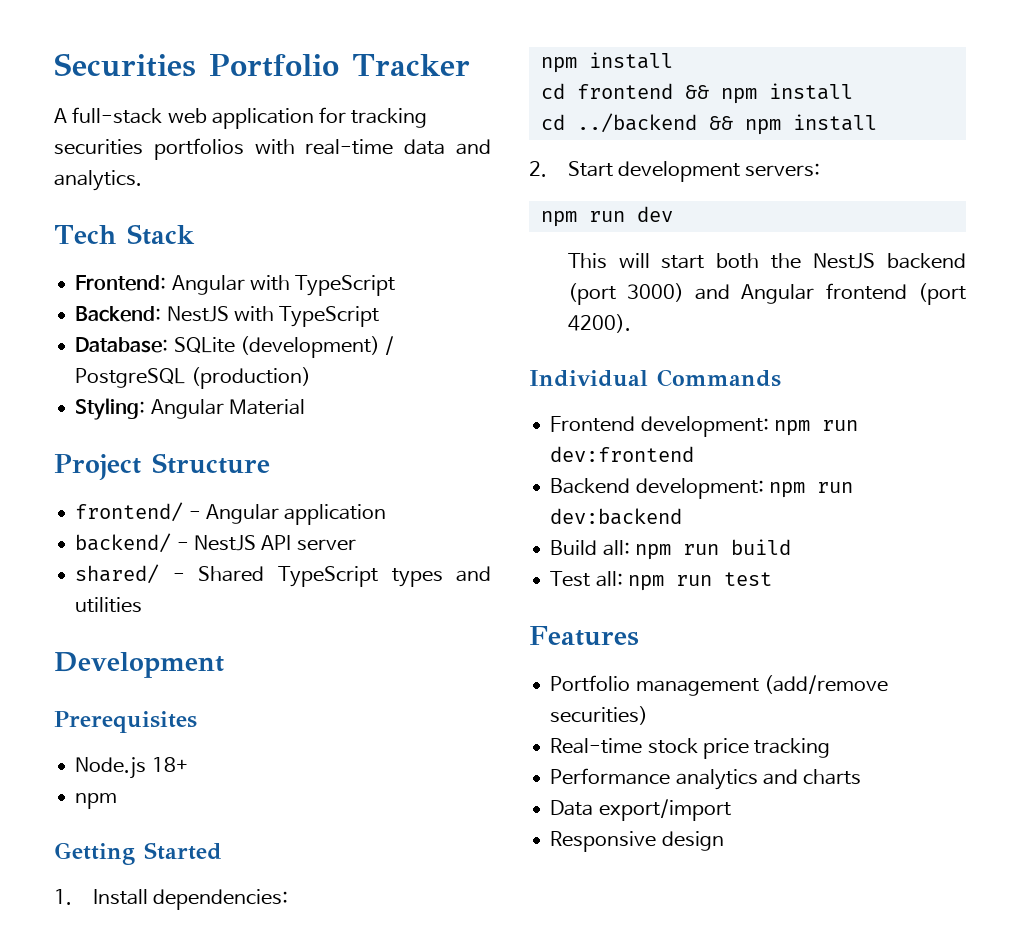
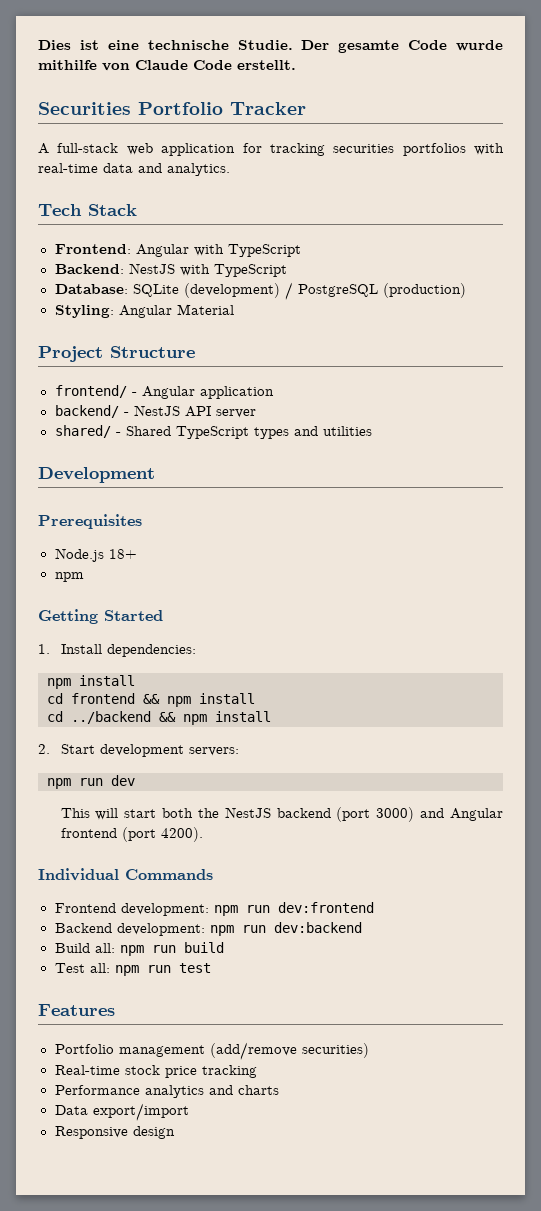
+ Dies ist eine technische Studie. Der gesamte Code wurde mithilfe von Claude Code erstellt.

